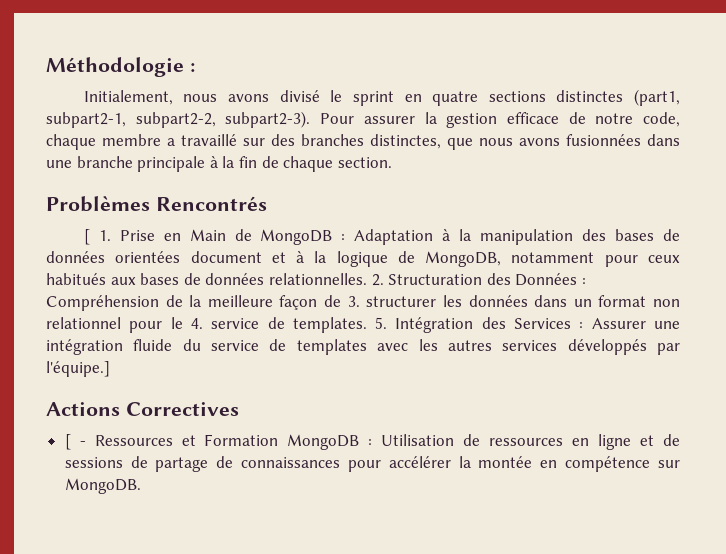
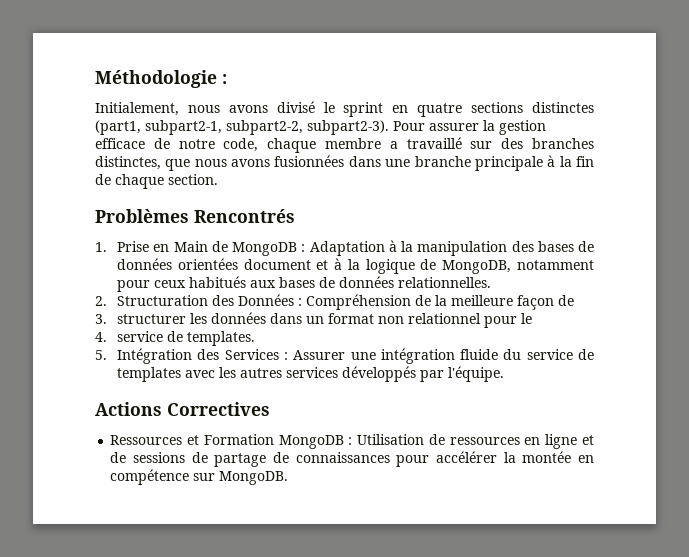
- [ 1. Prise en Main de MongoDB :
+ 1. Prise en Main de MongoDB :
- Adaptation à la manipulation des bases de données orientées document et à la logique de MongoDB, notamment pour ceux habitués aux bases de données relationnelles. 2. Structuration des Données :
+ Adaptation à la manipulation des bases de données orientées document et à la logique de MongoDB, notamment pour ceux habitués aux bases de données relationnelles.
+ 2. Structuration des Données :
- Compréhension de la meilleure façon de 3. structurer les données dans un format non relationnel pour le 4. service de templates. 5. Intégration des Services :
+ Compréhension de la meilleure façon de
+ 3. structurer les données dans un format non relationnel pour le
+ 4. service de templates.
+ 5. Intégration des Services :
- Assurer une intégration fluide du service de templates avec les autres services développés par l'équipe.]
+ Assurer une intégration fluide du service de templates avec les autres services développés par l'équipe.
- [ - Ressources et Formation MongoDB : Utilisation de ressources en ligne et de sessions de partage de connaissances pour accélérer la montée en compétence sur MongoDB.
+ Ressources et Formation MongoDB : Utilisation de ressources en ligne et de sessions de partage de connaissances pour accélérer la montée en compétence sur MongoDB.

